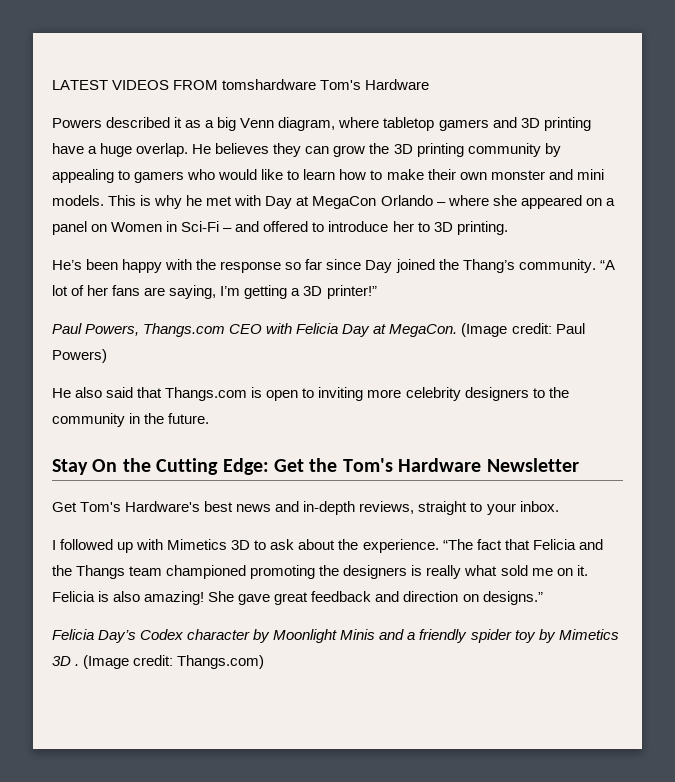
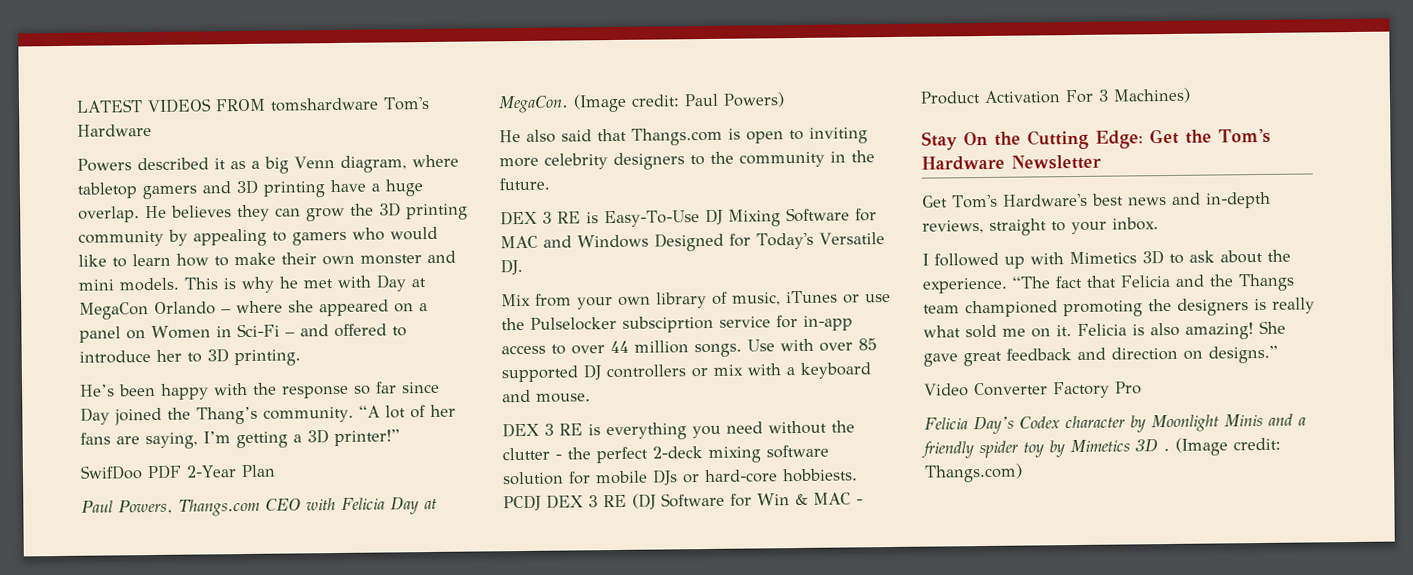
+ SwifDoo PDF 2-Year Plan
+ DEX 3 RE is Easy-To-Use DJ Mixing Software for MAC and Windows Designed for Today's Versatile DJ.
+ Mix from your own library of music, iTunes or use the Pulselocker subsciprtion service for in-app access to over 44 million songs. Use with over 85 supported DJ controllers or mix with a keyboard and mouse.
+ DEX 3 RE is everything you need without the clutter - the perfect 2-deck mixing software solution for mobile DJs or hard-core hobbiests. PCDJ DEX 3 RE (DJ Software for Win & MAC - Product Activation For 3 Machines)
+ Video Converter Factory Pro

